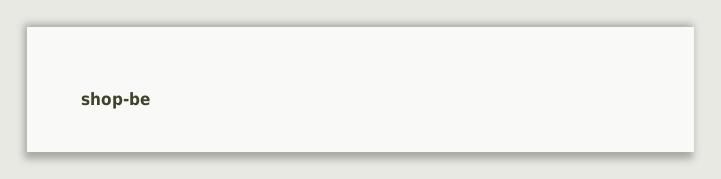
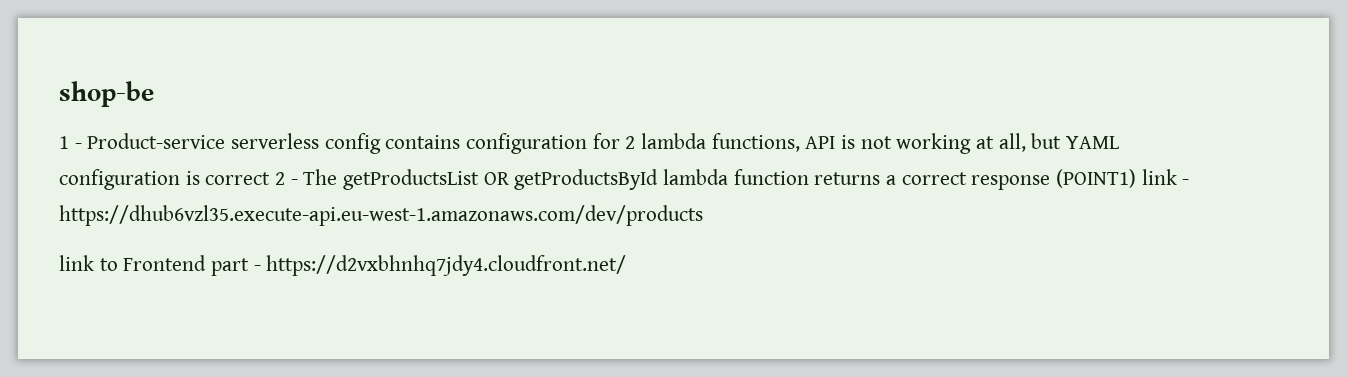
+ 1 - Product-service serverless config contains configuration for 2 lambda functions, API is not working at all, but YAML configuration is correct 2 - The getProductsList OR getProductsById lambda function returns a correct response (POINT1) link - https://dhub6vzl35.execute-api.eu-west-1.amazonaws.com/dev/products
+ link to Frontend part - https://d2vxbhnhq7jdy4.cloudfront.net/

